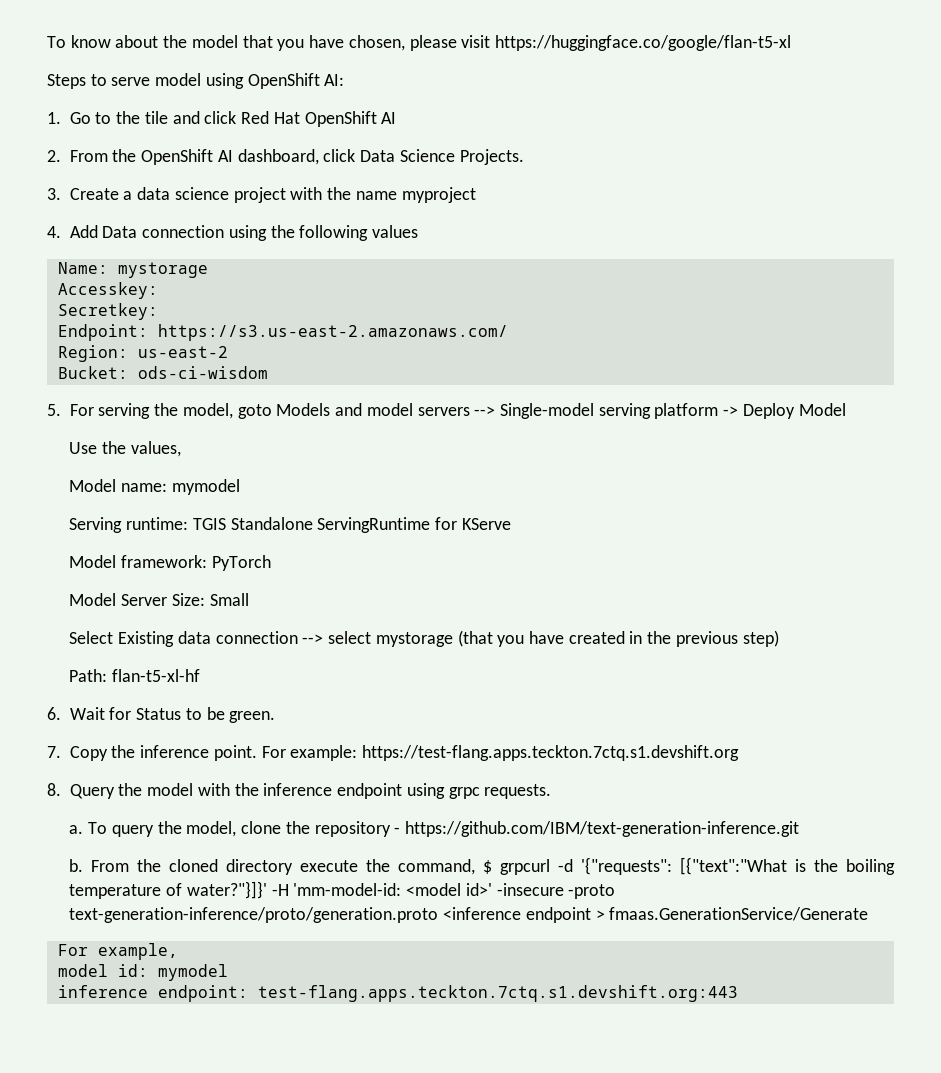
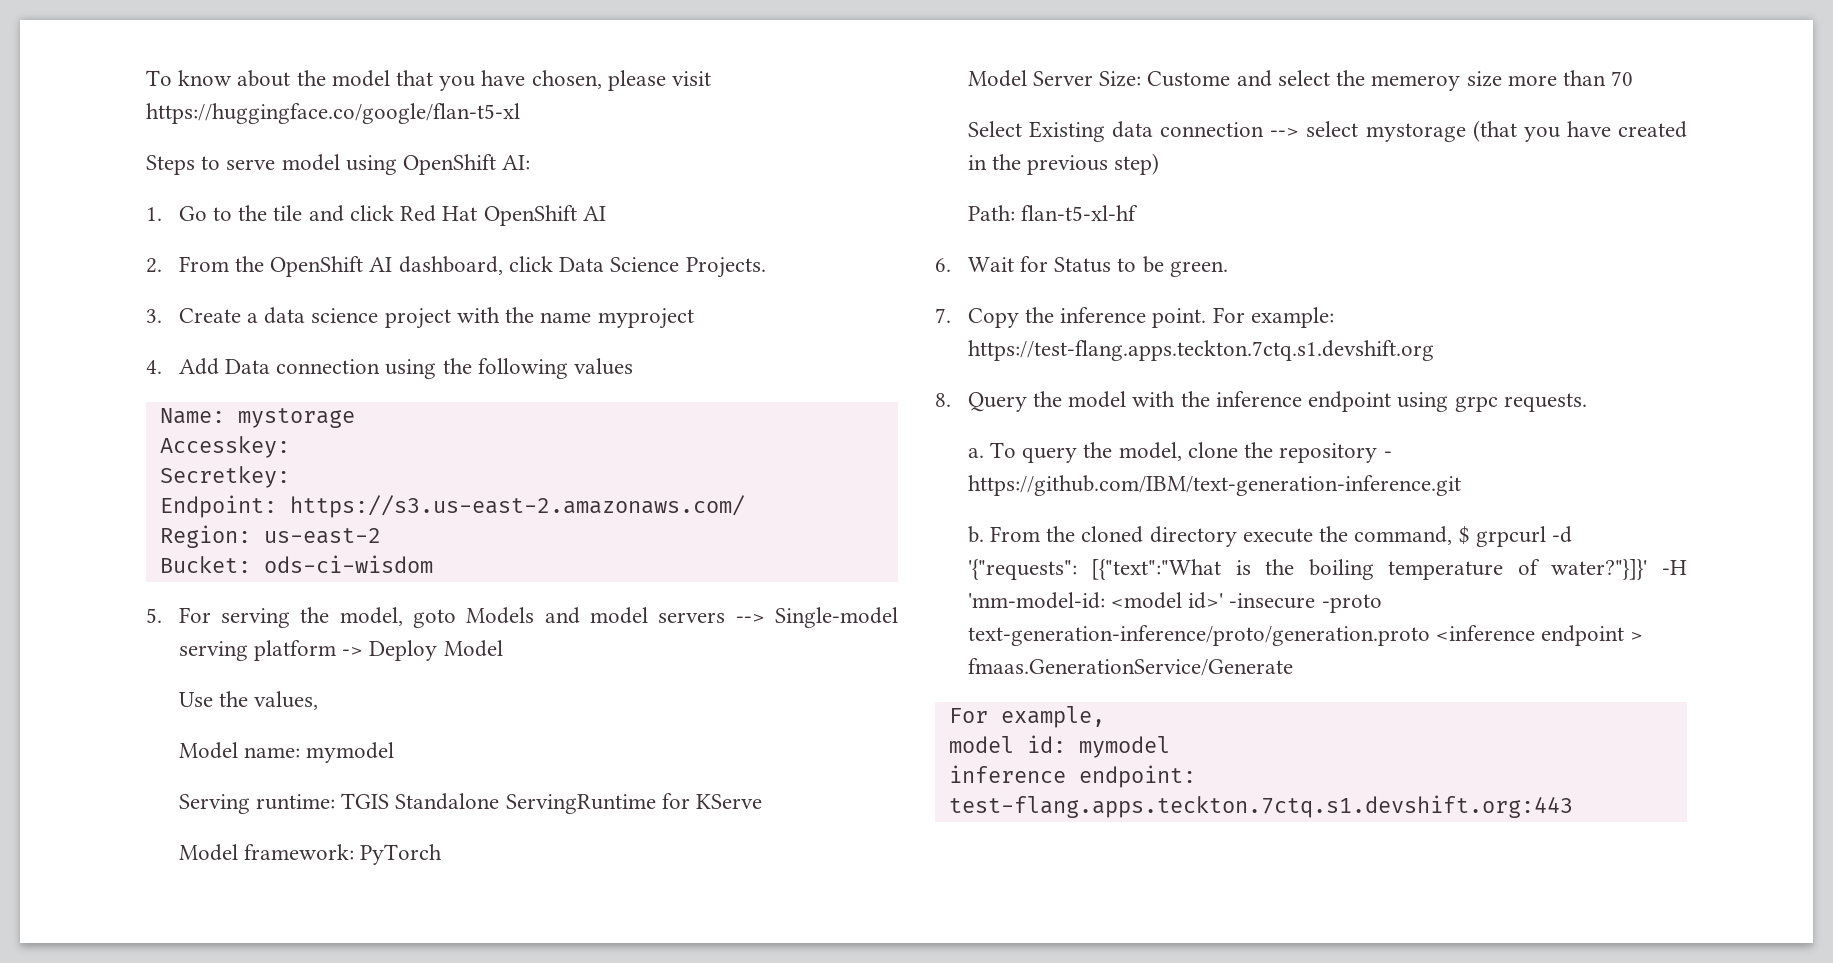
- Model Server Size: Small
+ Model Server Size: Custome and select the memeroy size more than 70

